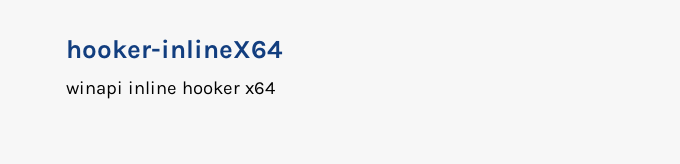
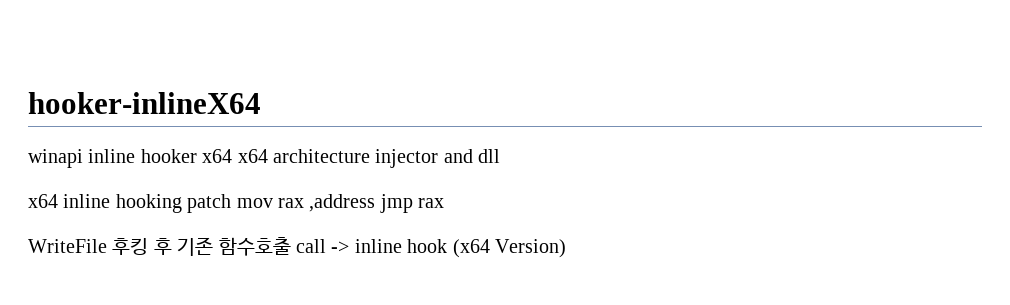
- winapi inline hooker x64
+ winapi inline hooker x64 x64 architecture injector and dll
+ x64 inline hooking patch mov rax ,address jmp rax
+ WriteFile 후킹 후 기존 함수호출 call -> inline hook (x64 Version)

